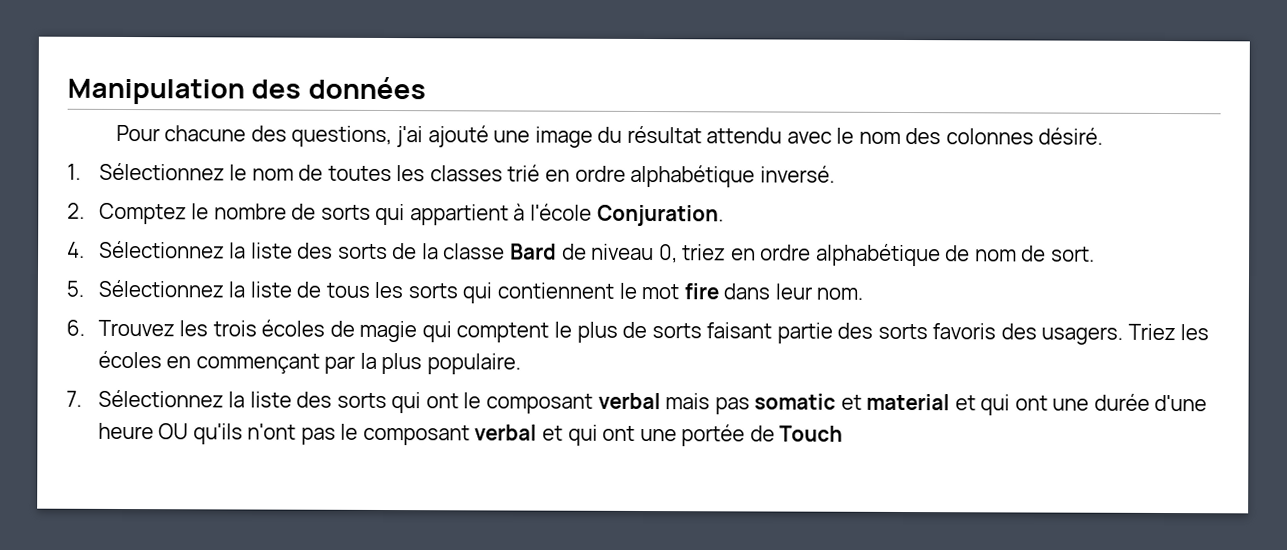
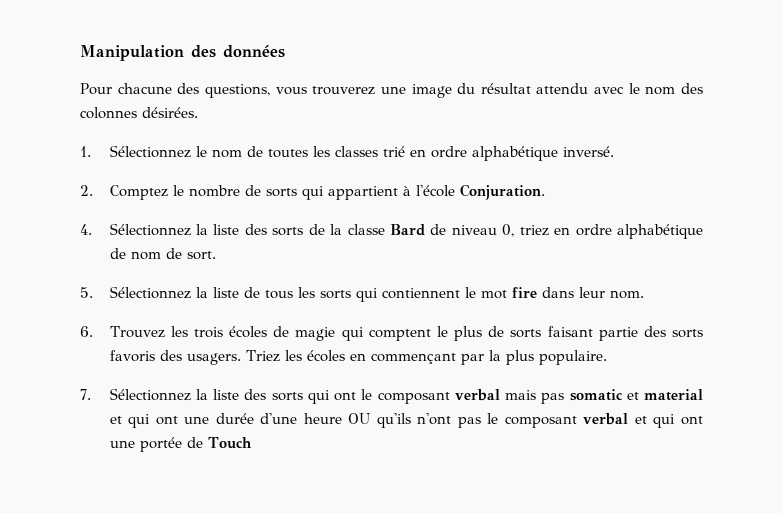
- Pour chacune des questions, j'ai ajouté une image du résultat attendu avec le nom des colonnes désiré.
+ Pour chacune des questions, vous trouverez une image du résultat attendu avec le nom des colonnes désirées.

